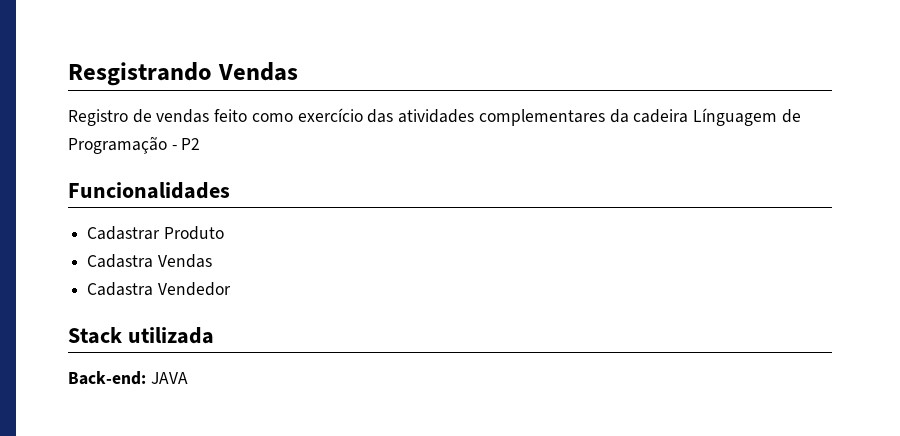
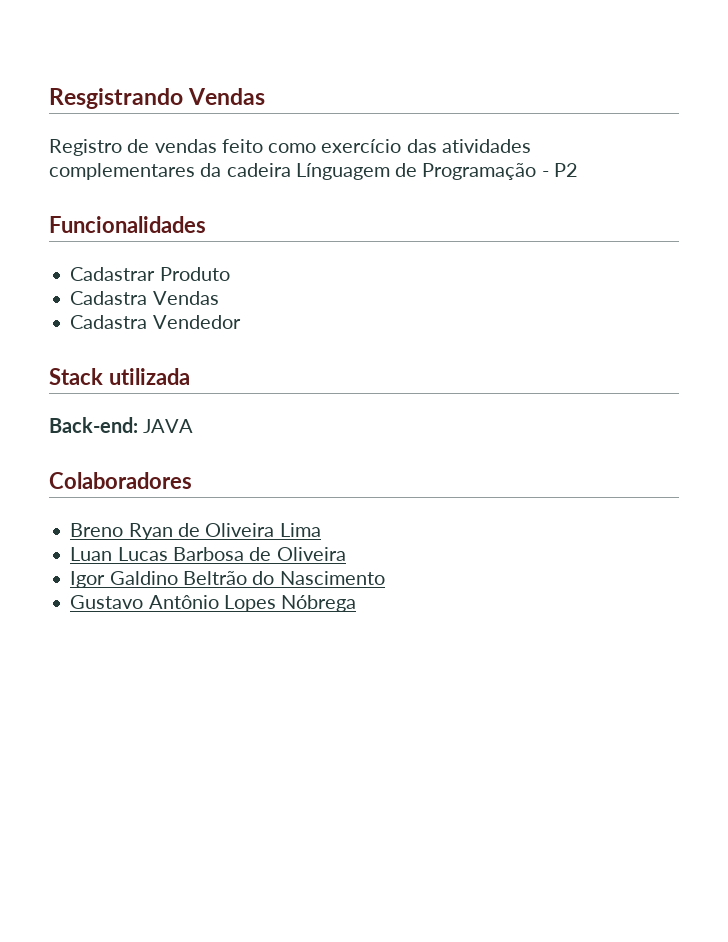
+ Colaboradores
+ Breno Ryan de Oliveira Lima
+ Luan Lucas Barbosa de Oliveira
+ Igor Galdino Beltrão do Nascimento
+ Gustavo Antônio Lopes Nóbrega

